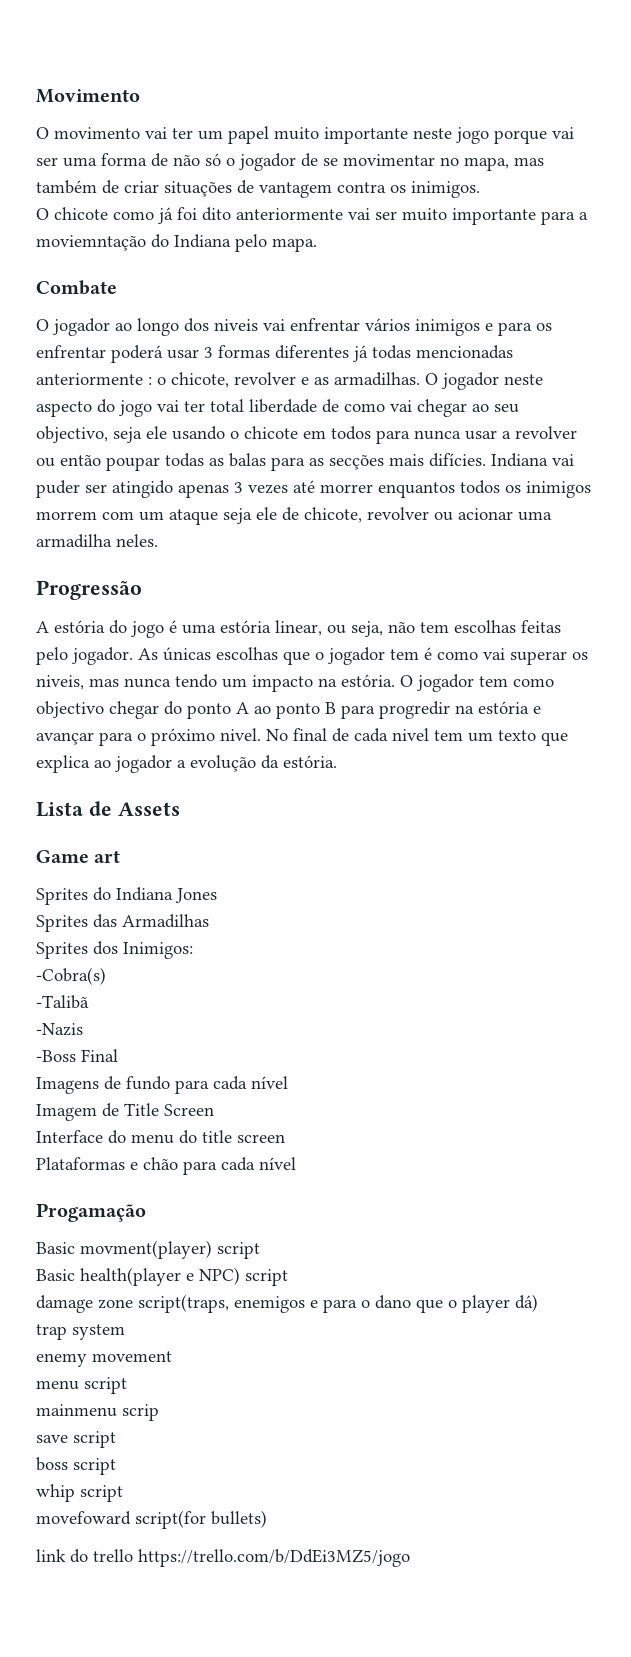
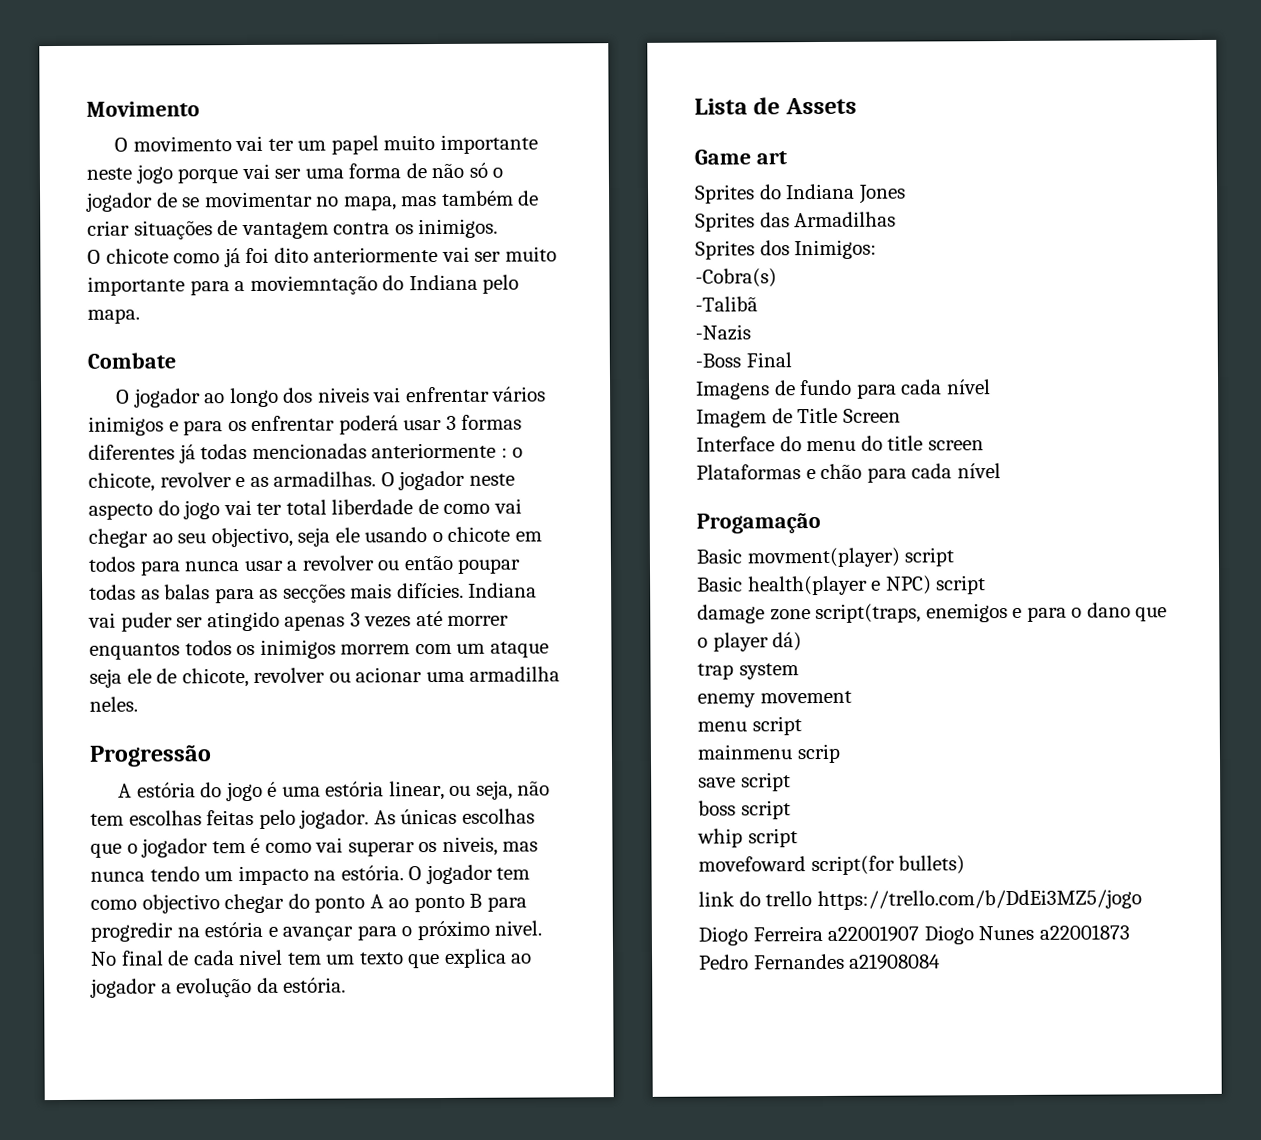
+ Diogo Ferreira a22001907 Diogo Nunes a22001873 Pedro Fernandes a21908084

